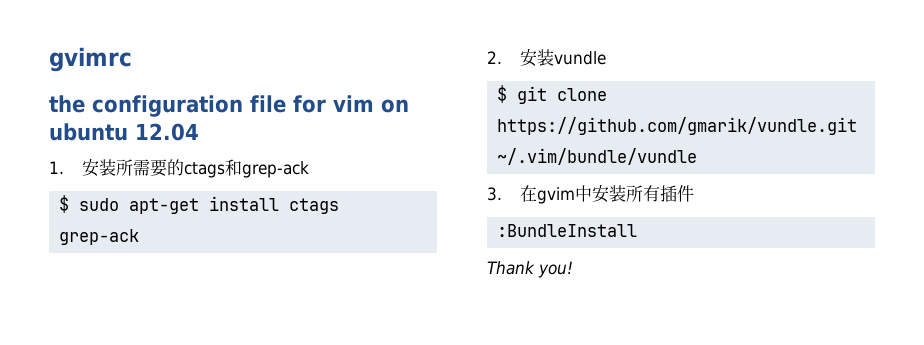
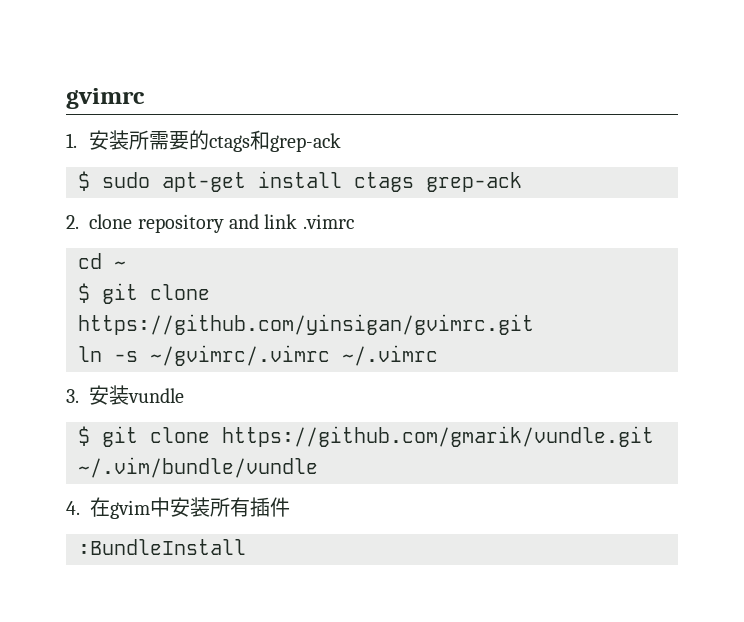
- the configuration file for vim on ubuntu 12.04
- 2.安装vundle
+ 2. clone repository and link .vimrc
+ cd ~
+ $ git clone https://github.com/yinsigan/gvimrc.git
+ ln -s ~/gvimrc/.vimrc ~/.vimrc
+ 3.安装vundle
- 3.在gvim中安装所有插件
+ 4.在gvim中安装所有插件
- Thank you!

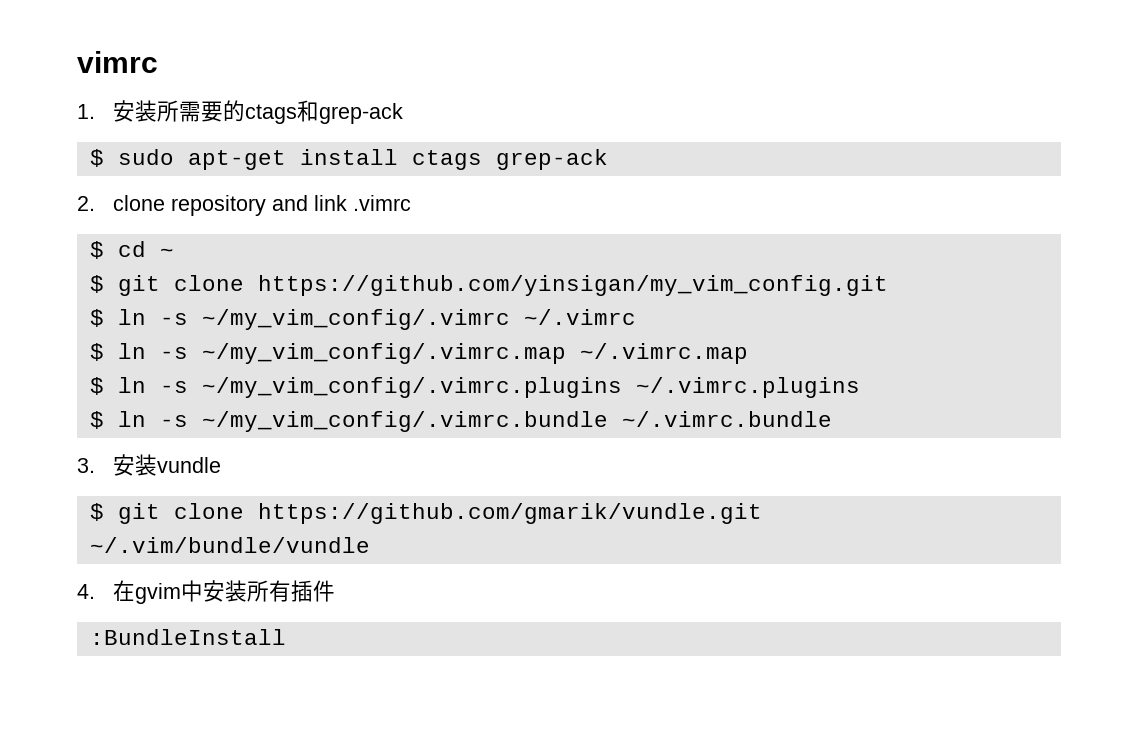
- gvimrc
+ vimrc
- cd ~
+ $ cd ~
- $ git clone https://github.com/yinsigan/gvimrc.git
- ln -s ~/gvimrc/.vimrc ~/.vimrc
+ $ git clone https://github.com/yinsigan/my_vim_config.git
+ $ ln -s ~/my_vim_config/.vimrc ~/.vimrc
+ $ ln -s ~/my_vim_config/.vimrc.map ~/.vimrc.map
+ $ ln -s ~/my_vim_config/.vimrc.plugins ~/.vimrc.plugins
+ $ ln -s ~/my_vim_config/.vimrc.bundle ~/.vimrc.bundle

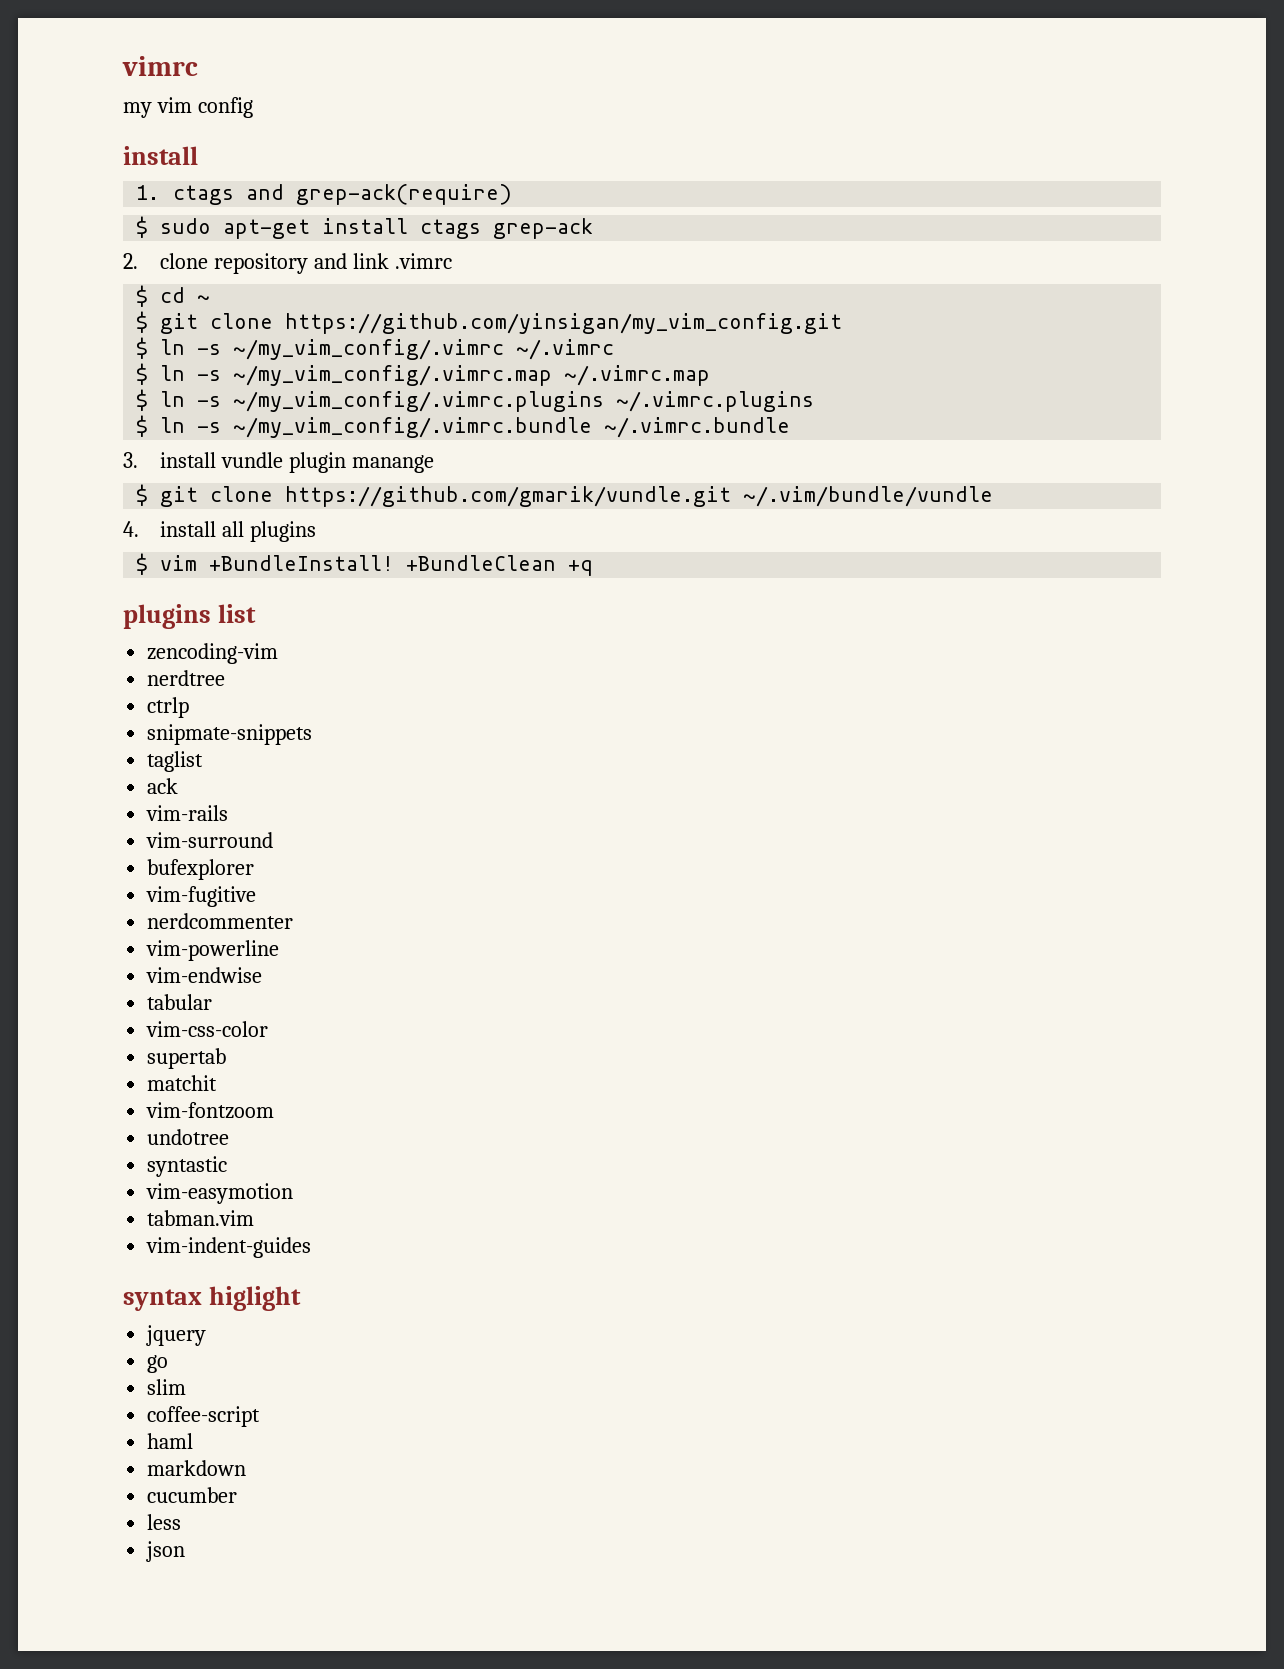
- 1.安装所需要的ctags和grep-ack
+ my vim config
+ install
+ 1. ctags and grep-ack(require)
- 3.安装vundle
+ 3. install vundle plugin manange
- 4.在gvim中安装所有插件
- :BundleInstall
+ 4. install all plugins
+ $ vim +BundleInstall! +BundleClean +q
+ plugins list
+ zencoding-vim
+ nerdtree
+ ctrlp
+ snipmate-snippets
+ taglist
+ ack
+ vim-rails
+ vim-surround
+ bufexplorer
+ vim-fugitive
+ nerdcommenter
+ vim-powerline
+ vim-endwise
+ tabular
+ vim-css-color
+ supertab
+ matchit
+ vim-fontzoom
+ undotree
+ syntastic
+ vim-easymotion
+ tabman.vim
+ vim-indent-guides
+ syntax higlight
+ jquery
+ go
+ slim
+ coffee-script
+ haml
+ markdown
+ cucumber
+ less
+ json

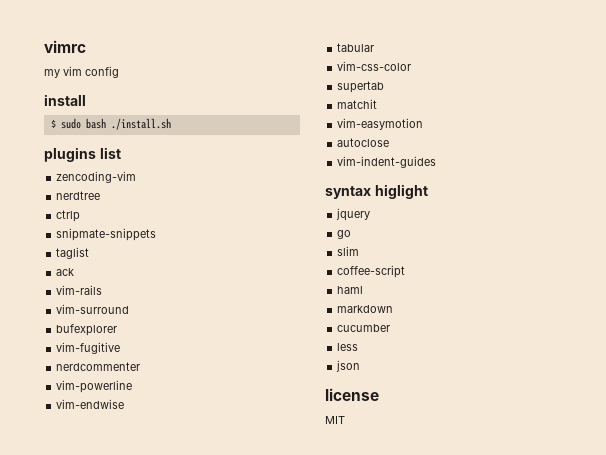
- 1. ctags and grep-ack(require)
- $ sudo apt-get install ctags grep-ack
- 2. clone repository and link .vimrc
- $ cd ~
- $ git clone https://github.com/yinsigan/my_vim_config.git
- $ ln -s ~/my_vim_config/.vimrc ~/.vimrc
- $ ln -s ~/my_vim_config/.vimrc.map ~/.vimrc.map
- $ ln -s ~/my_vim_config/.vimrc.plugins ~/.vimrc.plugins
- $ ln -s ~/my_vim_config/.vimrc.bundle ~/.vimrc.bundle
- 3. install vundle plugin manange
- $ git clone https://github.com/gmarik/vundle.git ~/.vim/bundle/vundle
- 4. install all plugins
- $ vim +BundleInstall! +BundleClean +q
+ $ sudo bash ./install.sh
- vim-fontzoom
- undotree
- syntastic
- tabman.vim
+ autoclose
+ license
+ MIT

